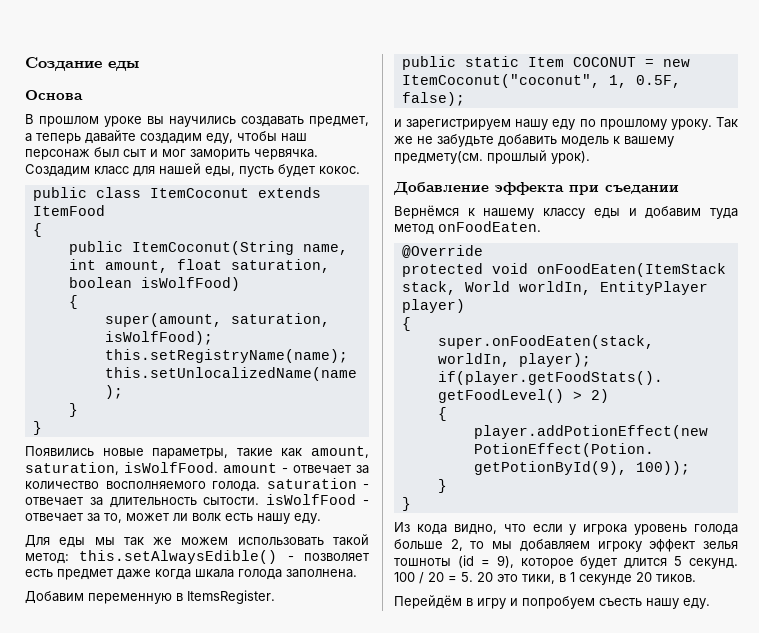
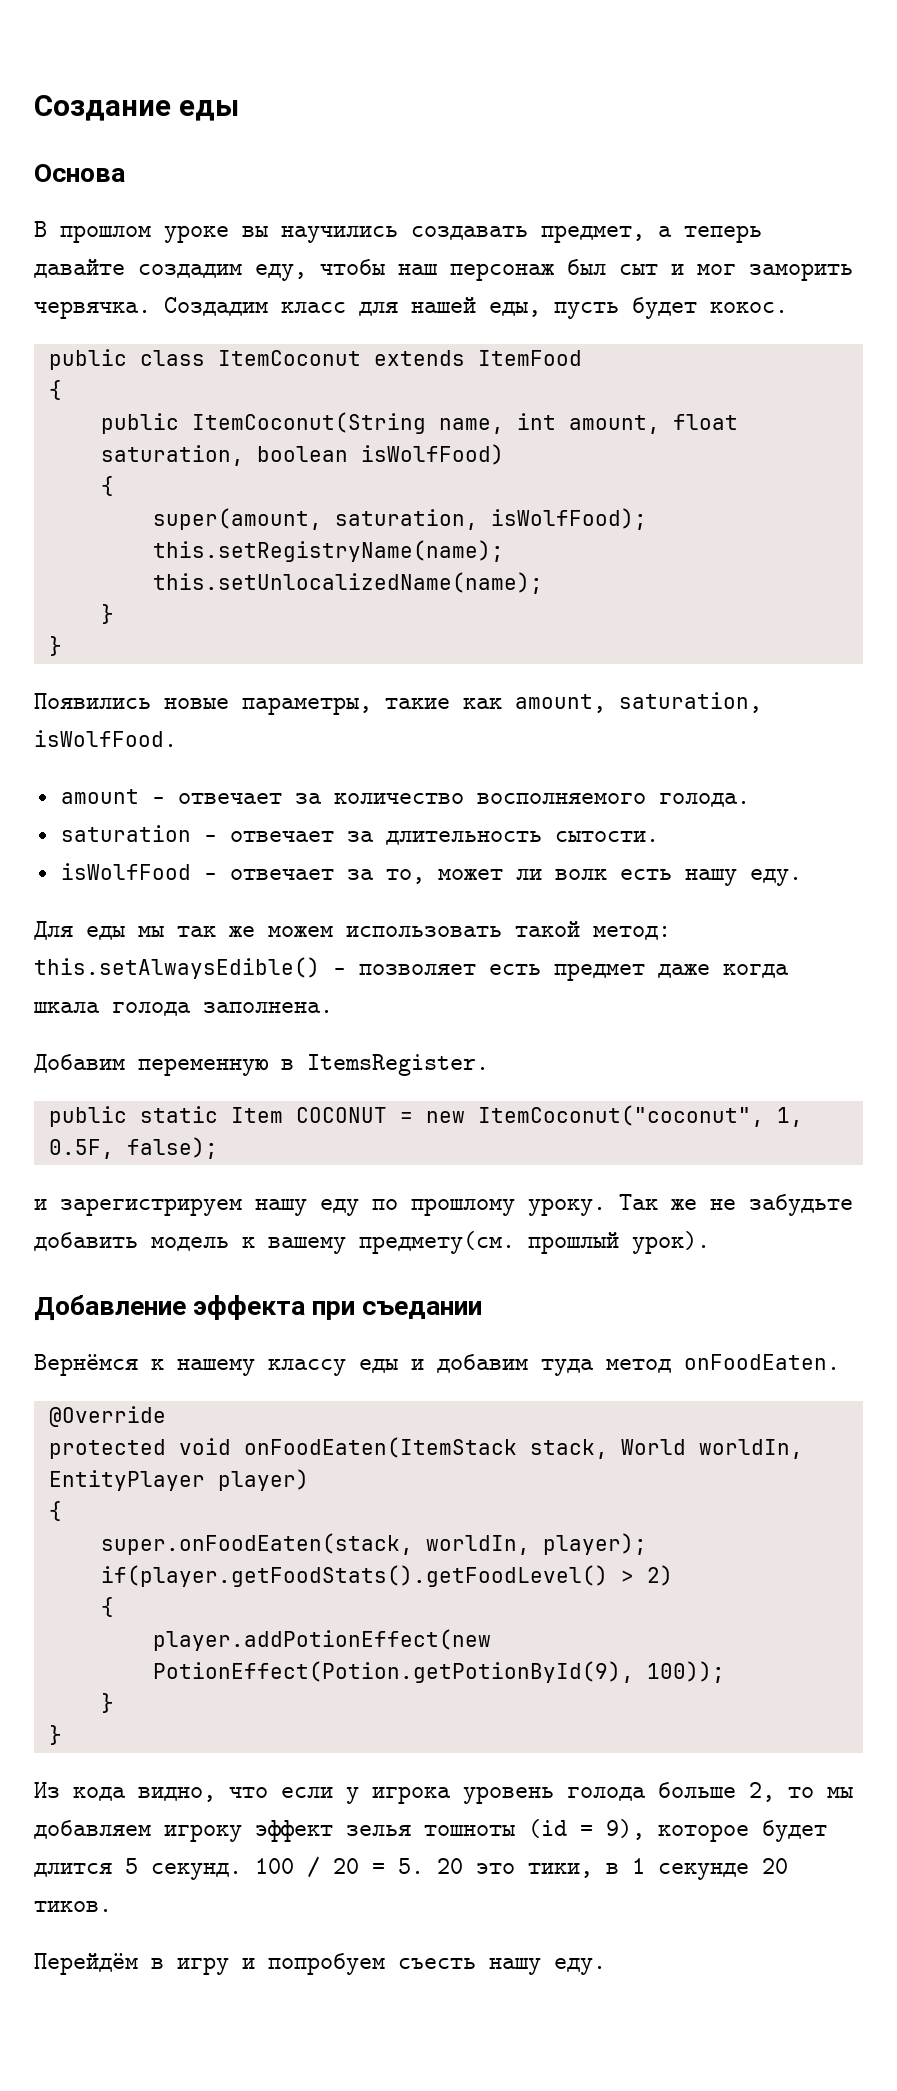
- Появились новые параметры, такие как amount, saturation, isWolfFood. amount - отвечает за количество восполняемого голода. saturation - отвечает за длительность сытости. isWolfFood - отвечает за то, может ли волк есть нашу еду.
+ Появились новые параметры, такие как amount, saturation, isWolfFood.
+ amount - отвечает за количество восполняемого голода.
+ saturation - отвечает за длительность сытости.
+ isWolfFood - отвечает за то, может ли волк есть нашу еду.

